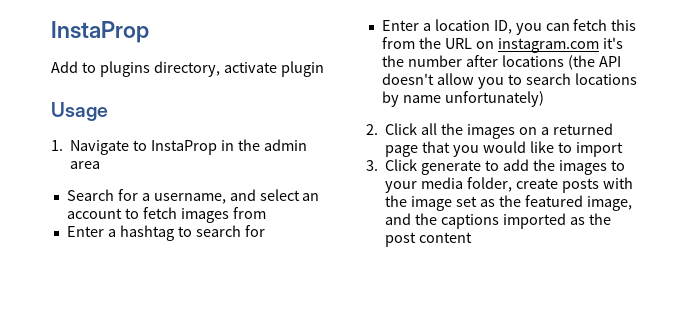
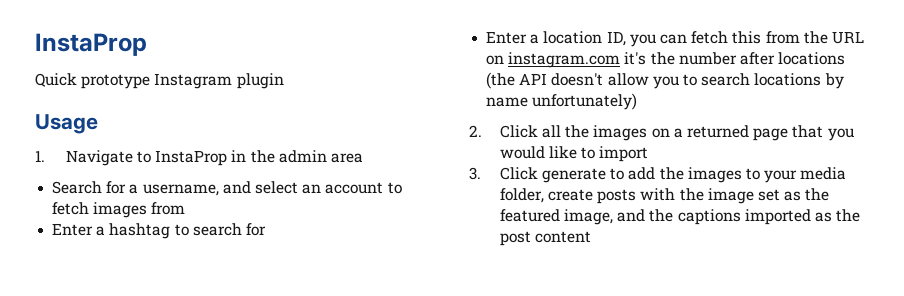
- Add to plugins directory, activate plugin
+ Quick prototype Instagram plugin

